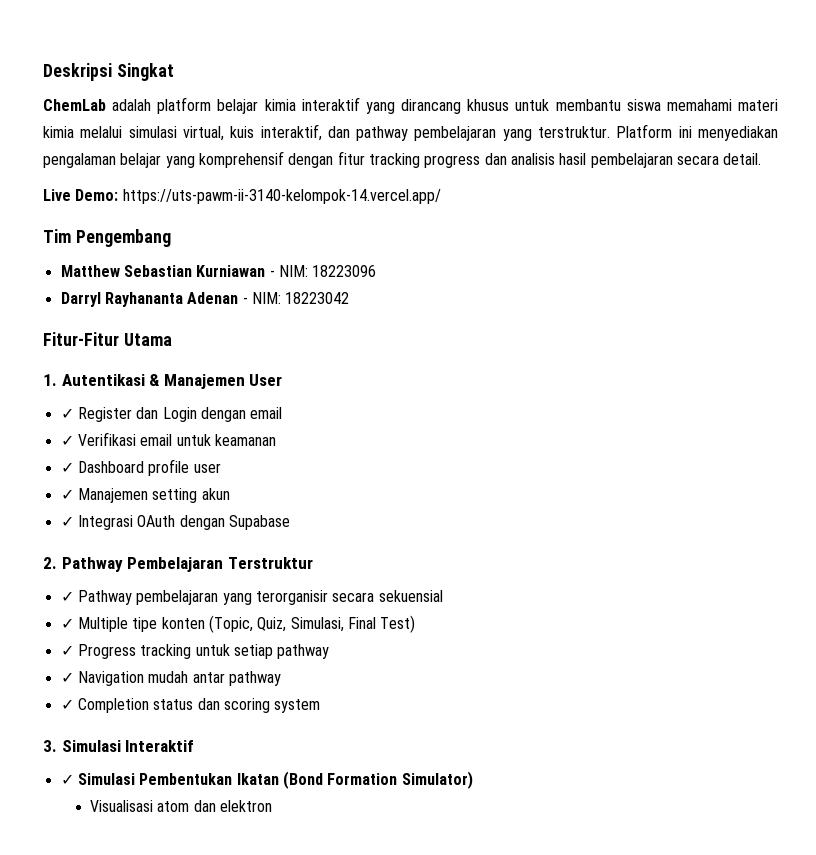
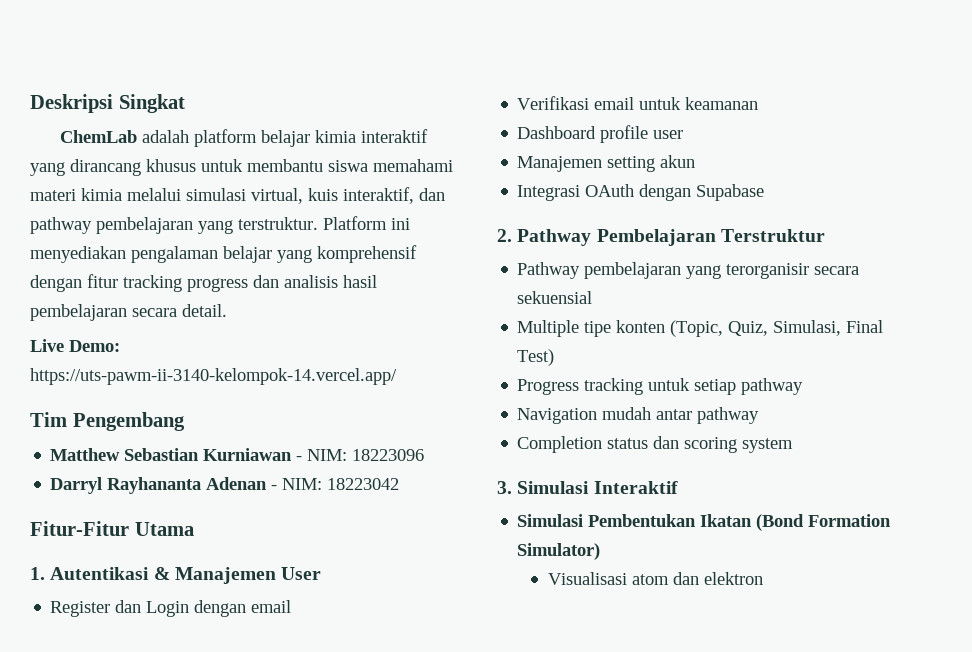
- ✓ Register dan Login dengan email
+ Register dan Login dengan email
- ✓ Verifikasi email untuk keamanan
+ Verifikasi email untuk keamanan
- ✓ Dashboard profile user
+ Dashboard profile user
- ✓ Manajemen setting akun
+ Manajemen setting akun
- ✓ Integrasi OAuth dengan Supabase
+ Integrasi OAuth dengan Supabase
- ✓ Pathway pembelajaran yang terorganisir secara sekuensial
+ Pathway pembelajaran yang terorganisir secara sekuensial
- ✓ Multiple tipe konten (Topic, Quiz, Simulasi, Final Test)
+ Multiple tipe konten (Topic, Quiz, Simulasi, Final Test)
- ✓ Progress tracking untuk setiap pathway
+ Progress tracking untuk setiap pathway
- ✓ Navigation mudah antar pathway
+ Navigation mudah antar pathway
- ✓ Completion status dan scoring system
+ Completion status dan scoring system
- ✓ Simulasi Pembentukan Ikatan (Bond Formation Simulator)
+ Simulasi Pembentukan Ikatan (Bond Formation Simulator)

